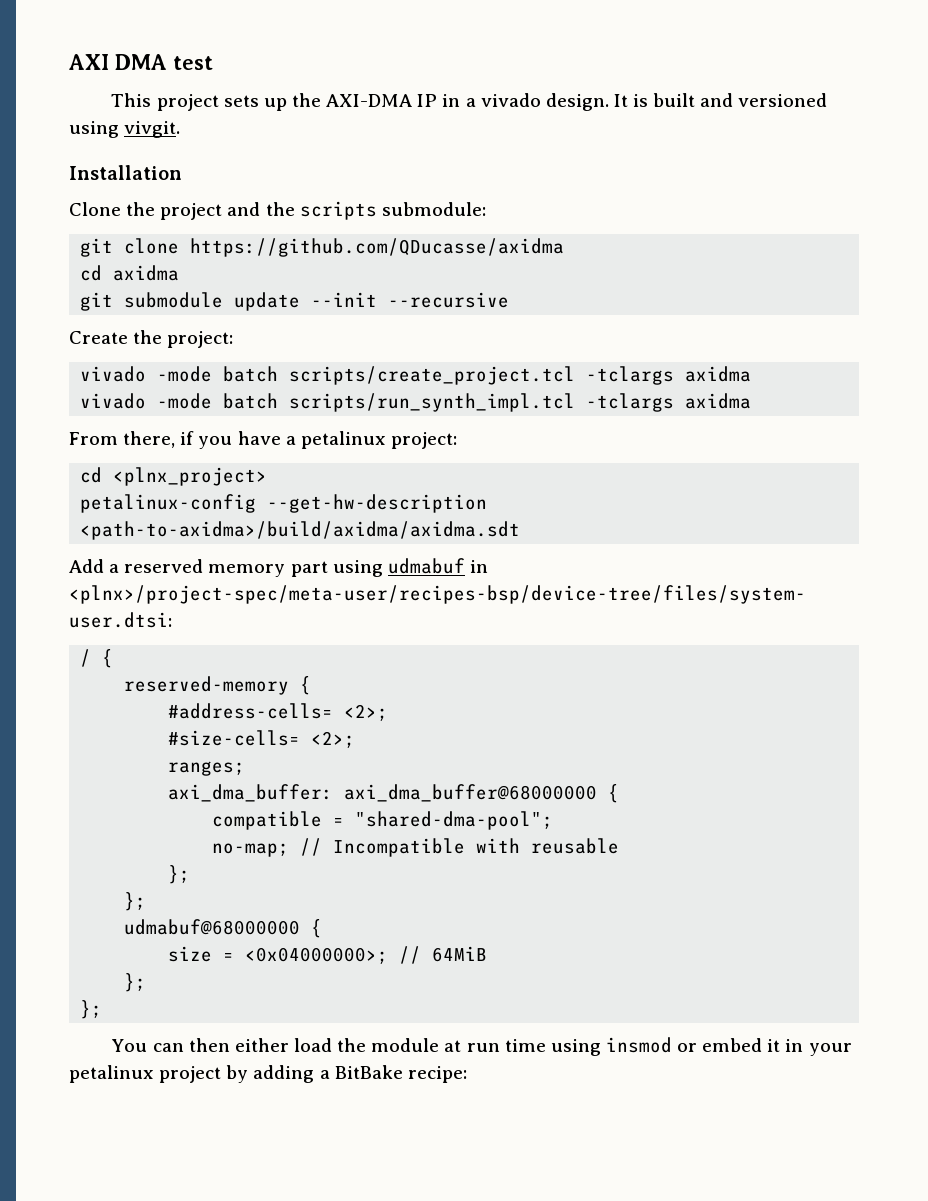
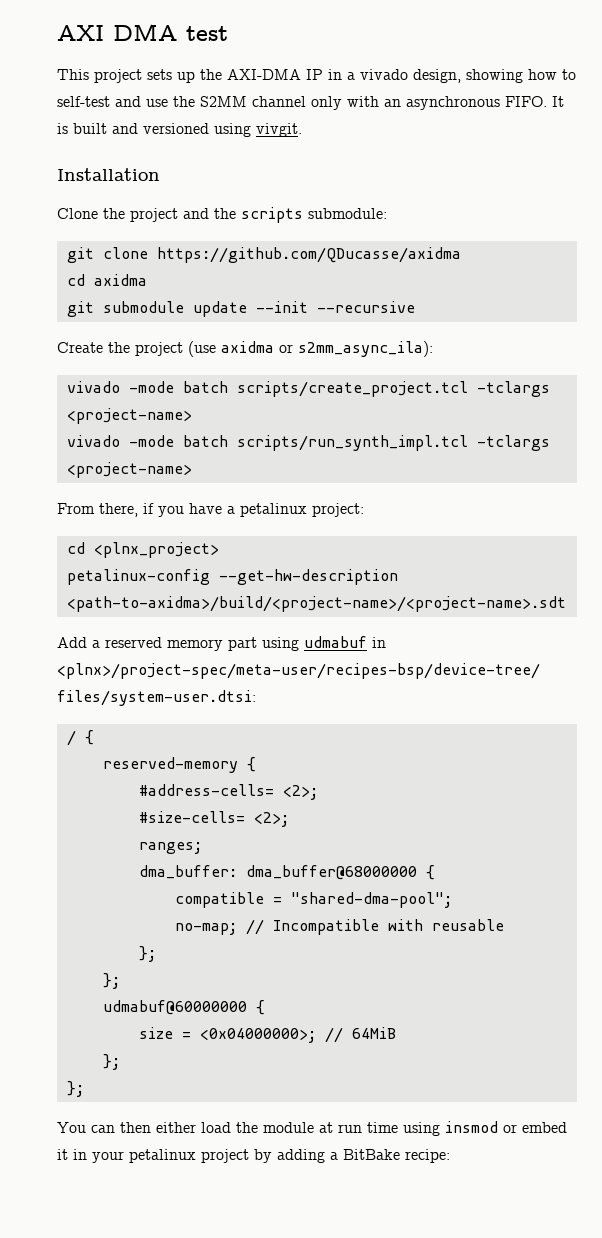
- This project sets up the AXI-DMA IP in a vivado design.
+ This project sets up the AXI-DMA IP in a vivado design, showing how to self-test and use the S2MM channel only with an asynchronous FIFO.
- Create the project:
+ Create the project (use axidma or s2mm_async_ila):
- vivado -mode batch scripts/create_project.tcl -tclargs axidma
+ vivado -mode batch scripts/create_project.tcl -tclargs <project-name>
- vivado -mode batch scripts/run_synth_impl.tcl -tclargs axidma
+ vivado -mode batch scripts/run_synth_impl.tcl -tclargs <project-name>
- petalinux-config --get-hw-description <path-to-axidma>/build/axidma/axidma.sdt
+ petalinux-config --get-hw-description <path-to-axidma>/build/<project-name>/<project-name>.sdt
- axi_dma_buffer: axi_dma_buffer@68000000 {
+ dma_buffer: dma_buffer@68000000 {
- udmabuf@68000000 {
+ udmabuf@60000000 {

